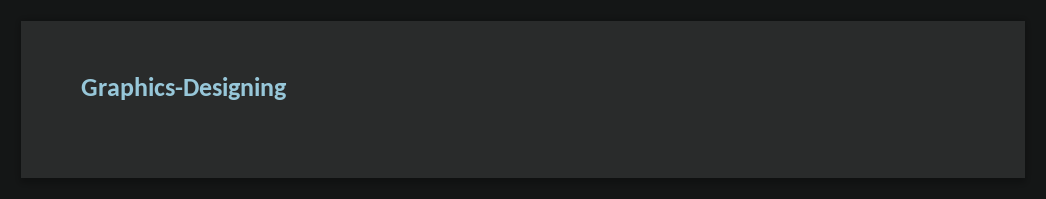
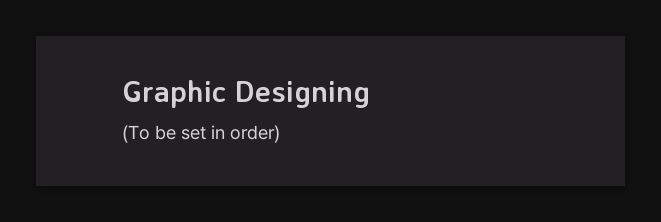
- Graphics-Designing
+ Graphic Designing
+ (To be set in order)

